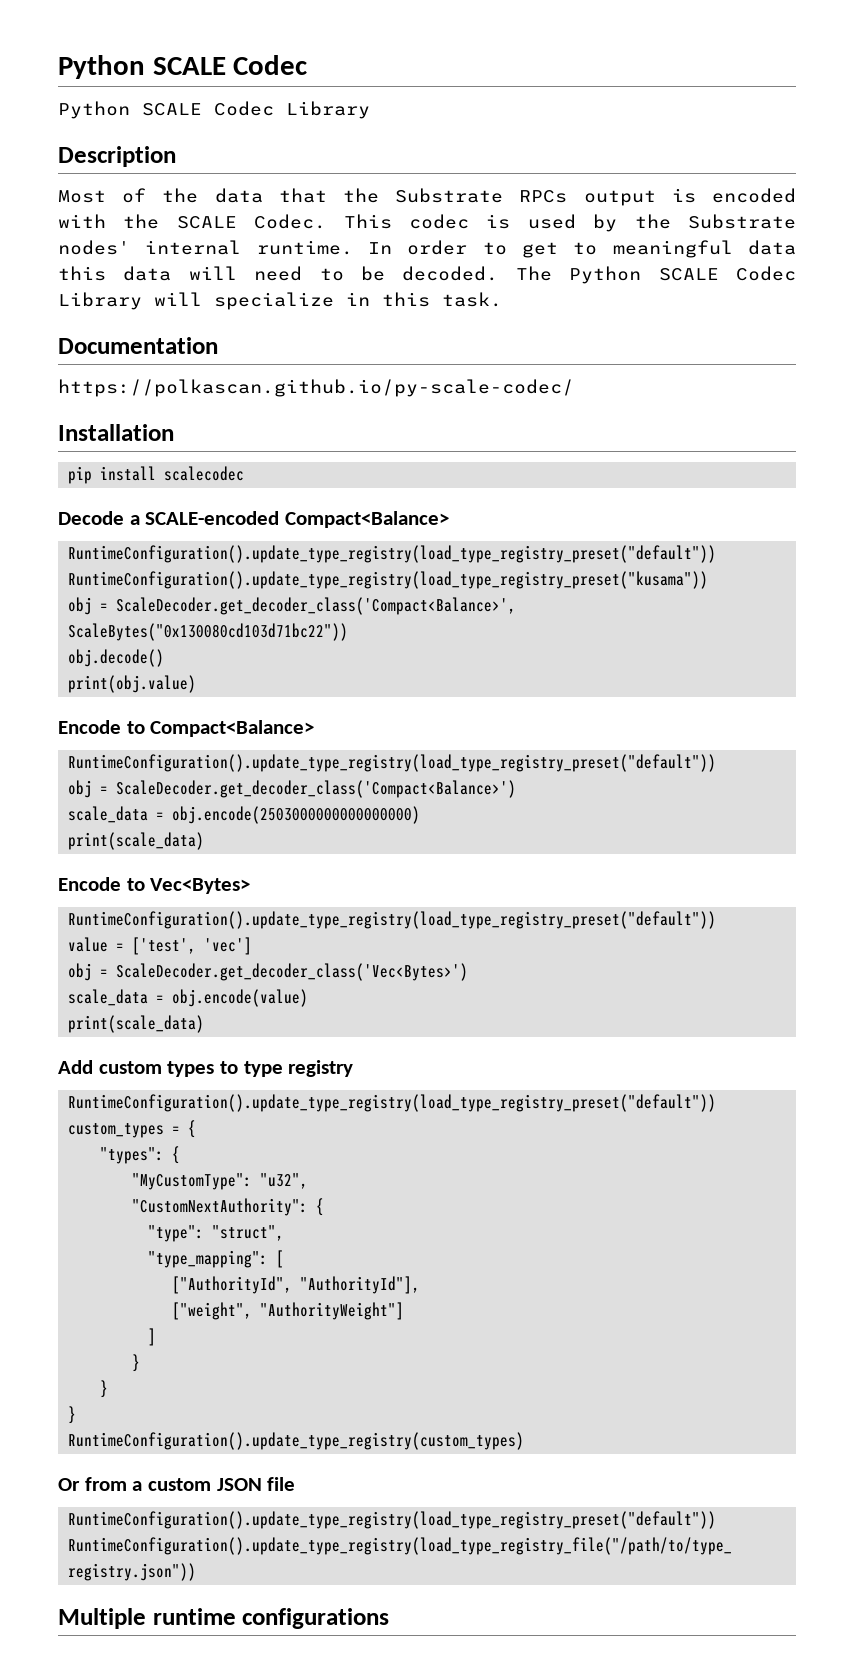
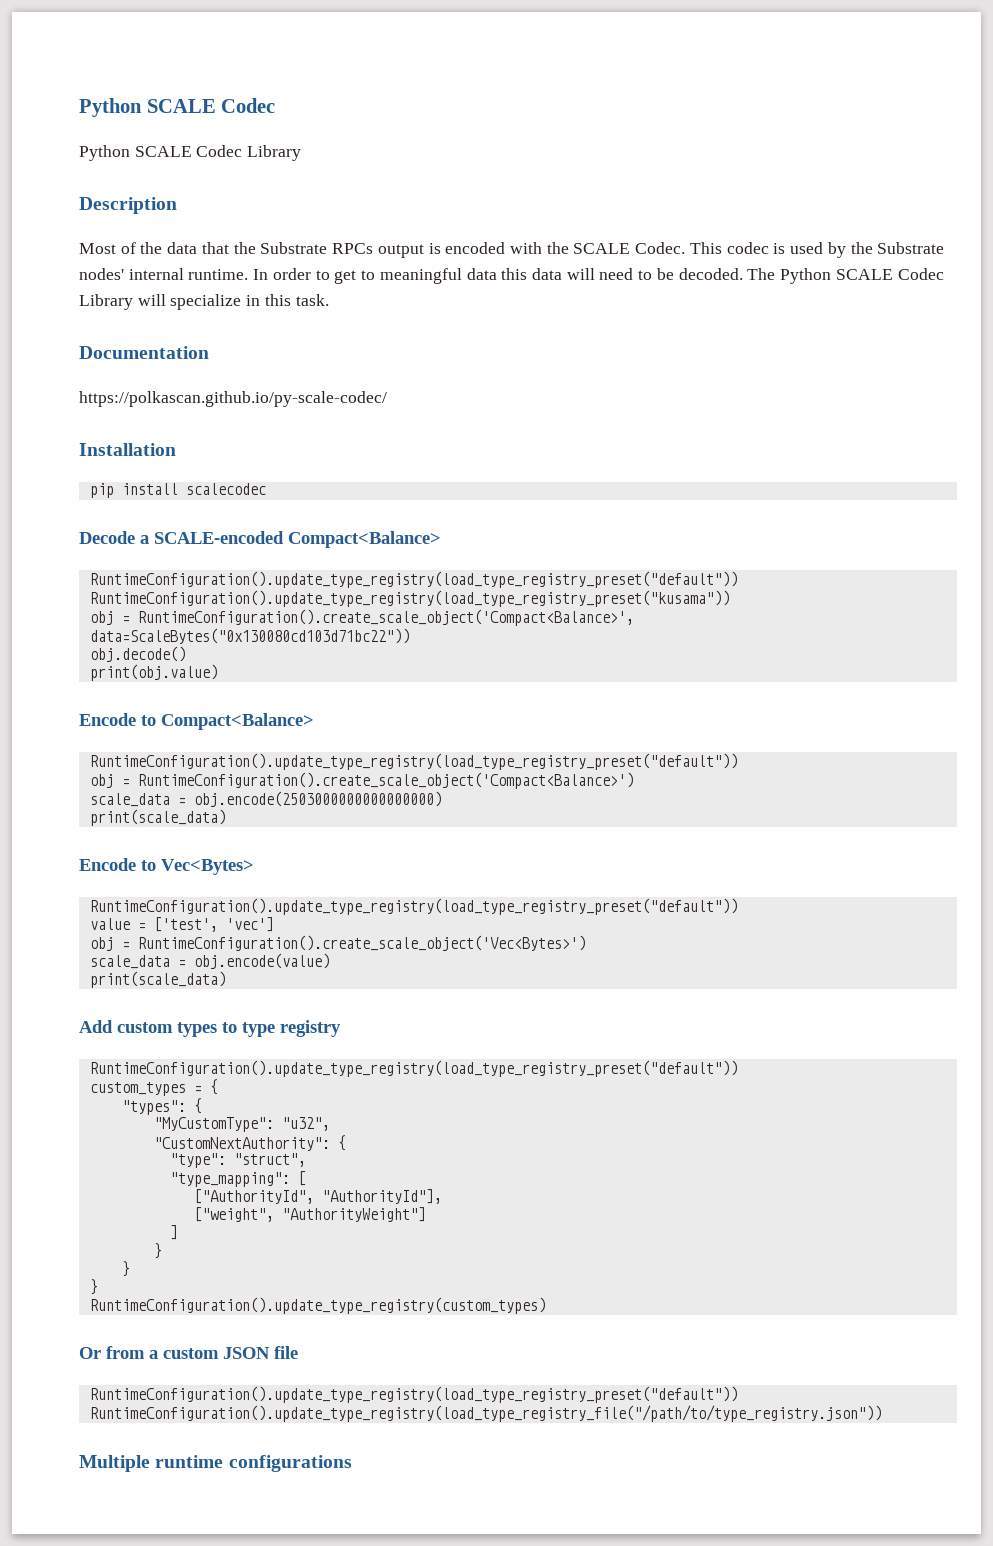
- obj = ScaleDecoder.get_decoder_class('Compact<Balance>', ScaleBytes("0x130080cd103d71bc22"))
+ obj = RuntimeConfiguration().create_scale_object('Compact<Balance>', data=ScaleBytes("0x130080cd103d71bc22"))
- obj = ScaleDecoder.get_decoder_class('Compact<Balance>')
+ obj = RuntimeConfiguration().create_scale_object('Compact<Balance>')
- obj = ScaleDecoder.get_decoder_class('Vec<Bytes>')
+ obj = RuntimeConfiguration().create_scale_object('Vec<Bytes>')

